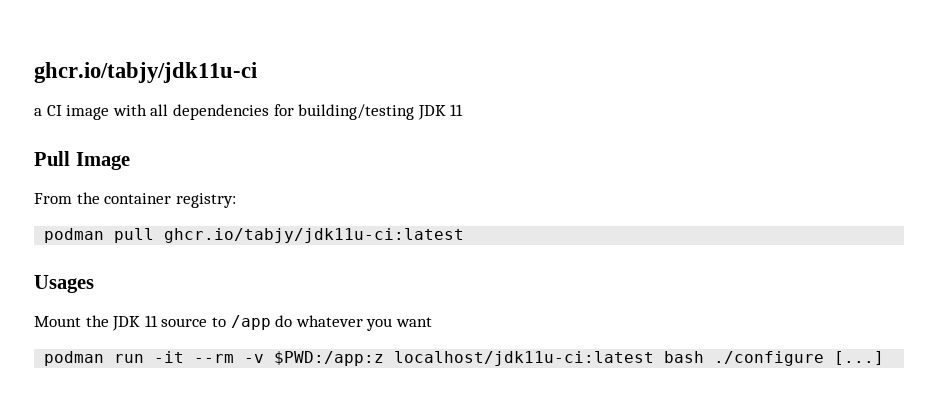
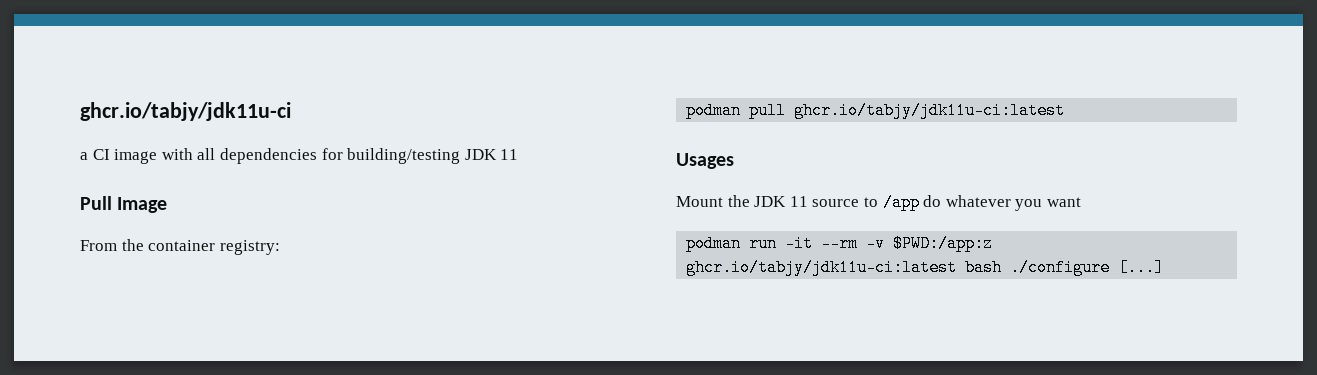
- podman run -it --rm -v $PWD:/app:z localhost/jdk11u-ci:latest bash ./configure [...]
+ podman run -it --rm -v $PWD:/app:z ghcr.io/tabjy/jdk11u-ci:latest bash ./configure [...]

